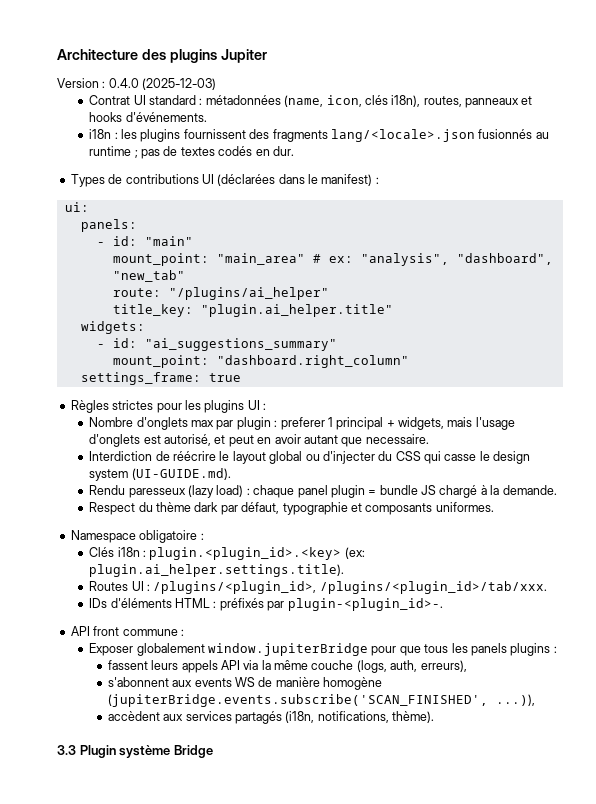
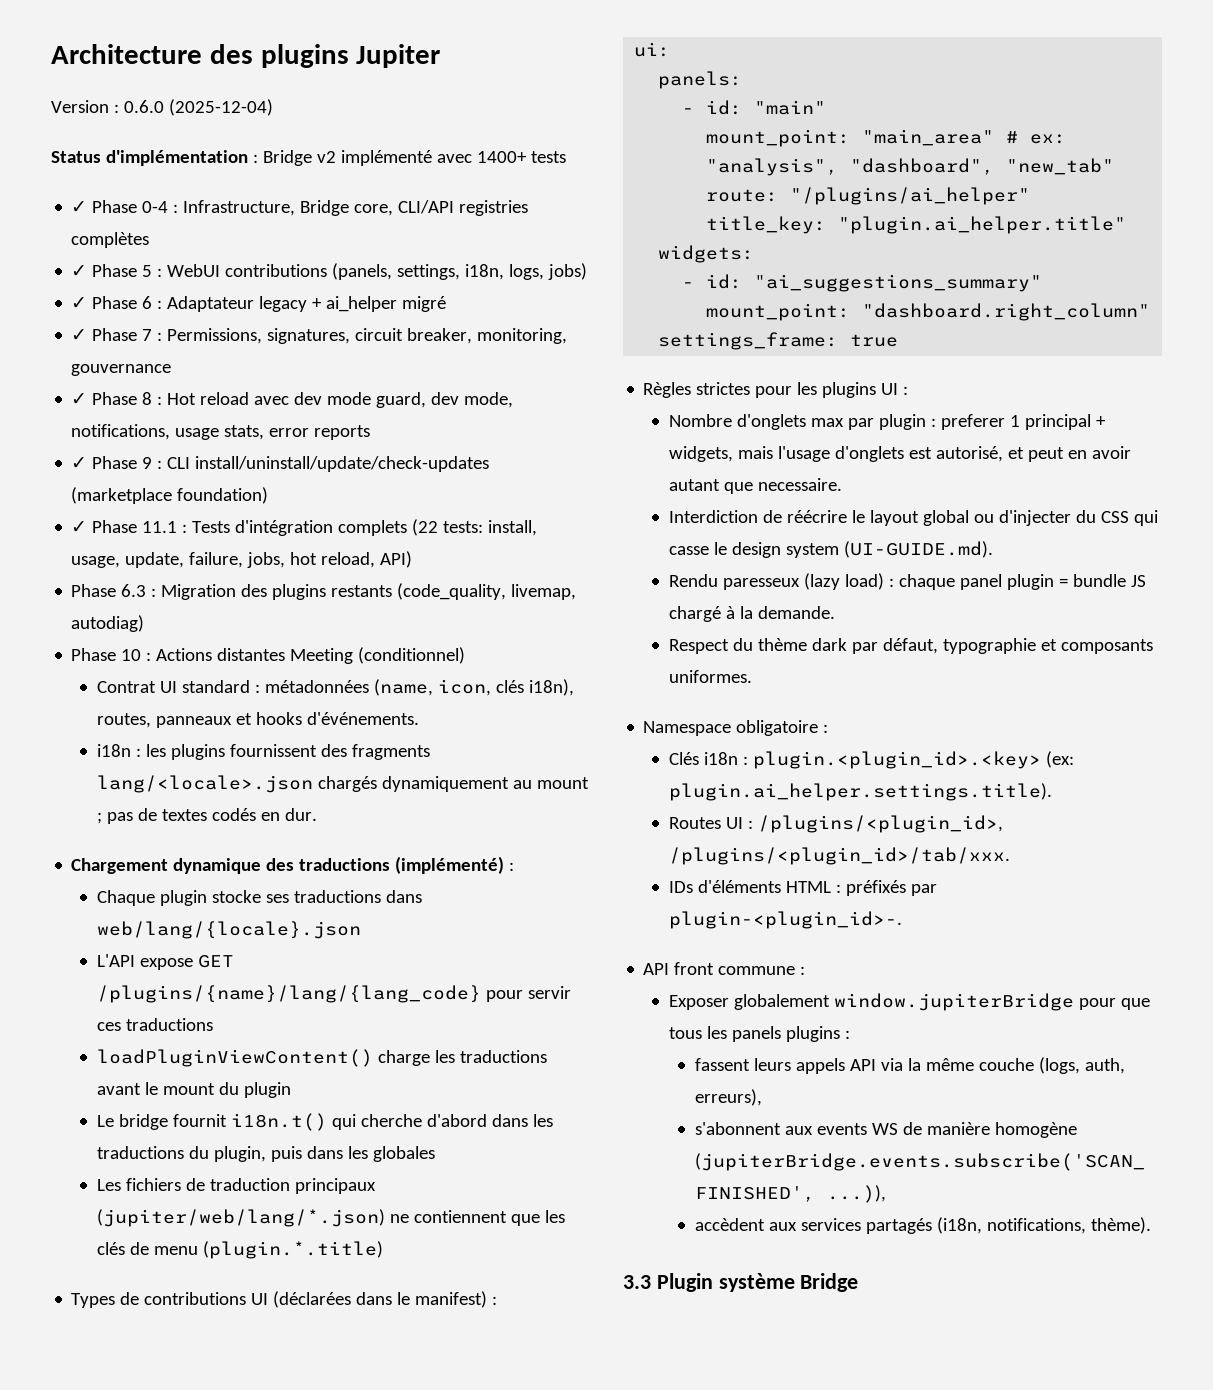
- Version : 0.4.0 (2025-12-03)
+ Version : 0.6.0 (2025-12-04)
+ Status d'implémentation : Bridge v2 implémenté avec 1400+ tests
+ ✓ Phase 0-4 : Infrastructure, Bridge core, CLI/API registries complètes
+ ✓ Phase 5 : WebUI contributions (panels, settings, i18n, logs, jobs)
+ ✓ Phase 6 : Adaptateur legacy + ai_helper migré
+ ✓ Phase 7 : Permissions, signatures, circuit breaker, monitoring, gouvernance
+ ✓ Phase 8 : Hot reload avec dev mode guard, dev mode, notifications, usage stats, error reports
+ ✓ Phase 9 : CLI install/uninstall/update/check-updates (marketplace foundation)
+ ✓ Phase 11.1 : Tests d'intégration complets (22 tests: install, usage, update, failure, jobs, hot reload, API)
+ Phase 6.3 : Migration des plugins restants (code_quality, livemap, autodiag)
+ Phase 10 : Actions distantes Meeting (conditionnel)
- i18n : les plugins fournissent des fragments lang/<locale>.json fusionnés au runtime ; pas de textes codés en dur.
+ i18n : les plugins fournissent des fragments lang/<locale>.json chargés dynamiquement au mount ; pas de textes codés en dur.
+ Chargement dynamique des traductions (implémenté) :
+ Chaque plugin stocke ses traductions dans web/lang/{locale}.json
+ L'API expose GET /plugins/{name}/lang/{lang_code} pour servir ces traductions
+ loadPluginViewContent() charge les traductions avant le mount du plugin
+ Le bridge fournit i18n.t() qui cherche d'abord dans les traductions du plugin, puis dans les globales
+ Les fichiers de traduction principaux (jupiter/web/lang/*.json) ne contiennent que les clés de menu (plugin.*.title)

